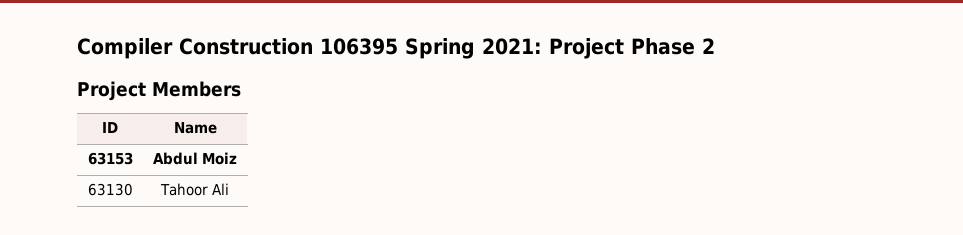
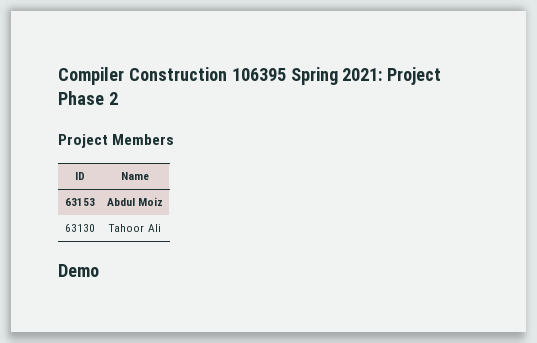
+ Demo

